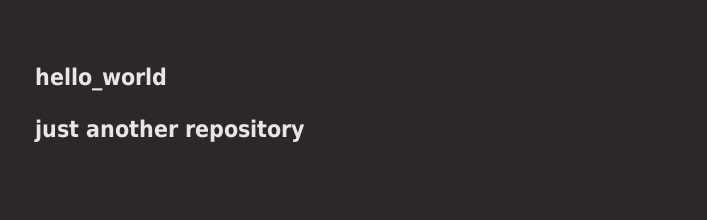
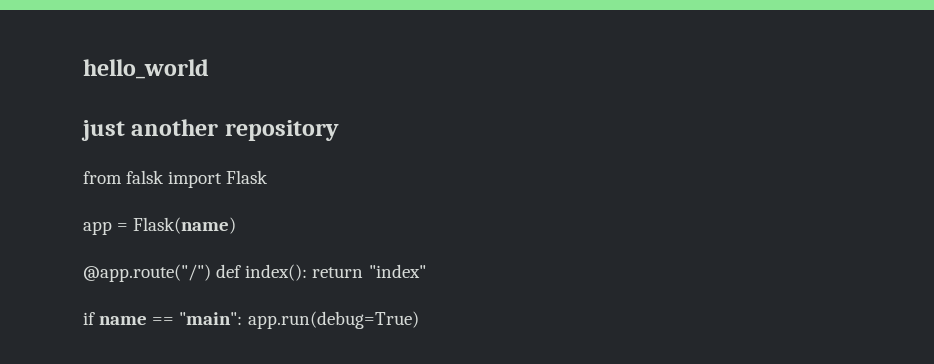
+ from falsk import Flask
+ app = Flask(name)
+ @app.route("/") def index(): return "index"
+ if name == "main": app.run(debug=True)

